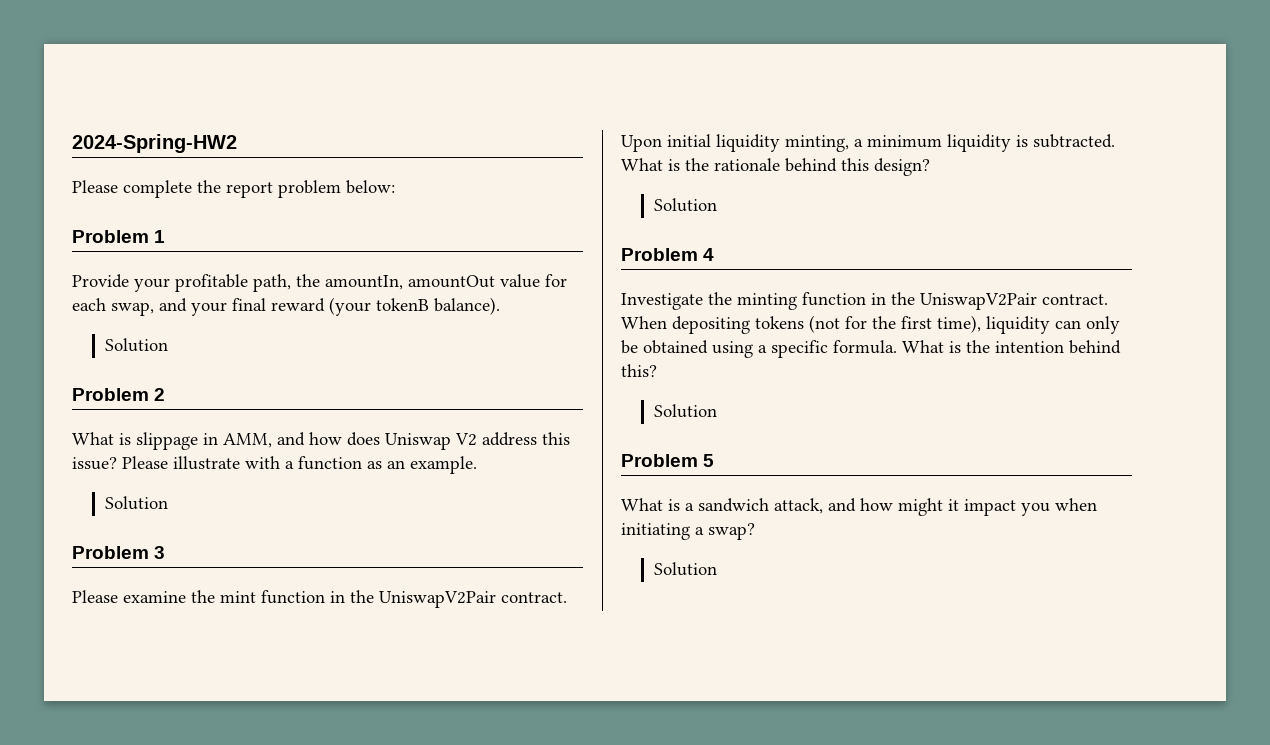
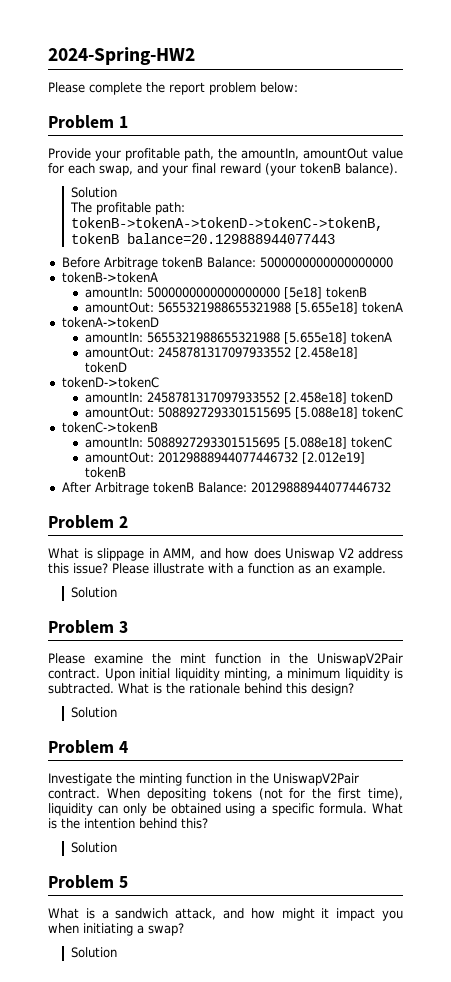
+ The profitable path: tokenB->tokenA->tokenD->tokenC->tokenB, tokenB balance=20.129888944077443
+ Before Arbitrage tokenB Balance: 5000000000000000000
+ tokenB->tokenA
+ amountIn: 5000000000000000000 [5e18] tokenB
+ amountOut: 5655321988655321988 [5.655e18] tokenA
+ tokenA->tokenD
+ amountIn: 5655321988655321988 [5.655e18] tokenA
+ amountOut: 2458781317097933552 [2.458e18] tokenD
+ tokenD->tokenC
+ amountIn: 2458781317097933552 [2.458e18] tokenD
+ amountOut: 5088927293301515695 [5.088e18] tokenC
+ tokenC->tokenB
+ amountIn: 5088927293301515695 [5.088e18] tokenC
+ amountOut: 20129888944077446732 [2.012e19] tokenB
+ After Arbitrage tokenB Balance: 20129888944077446732

